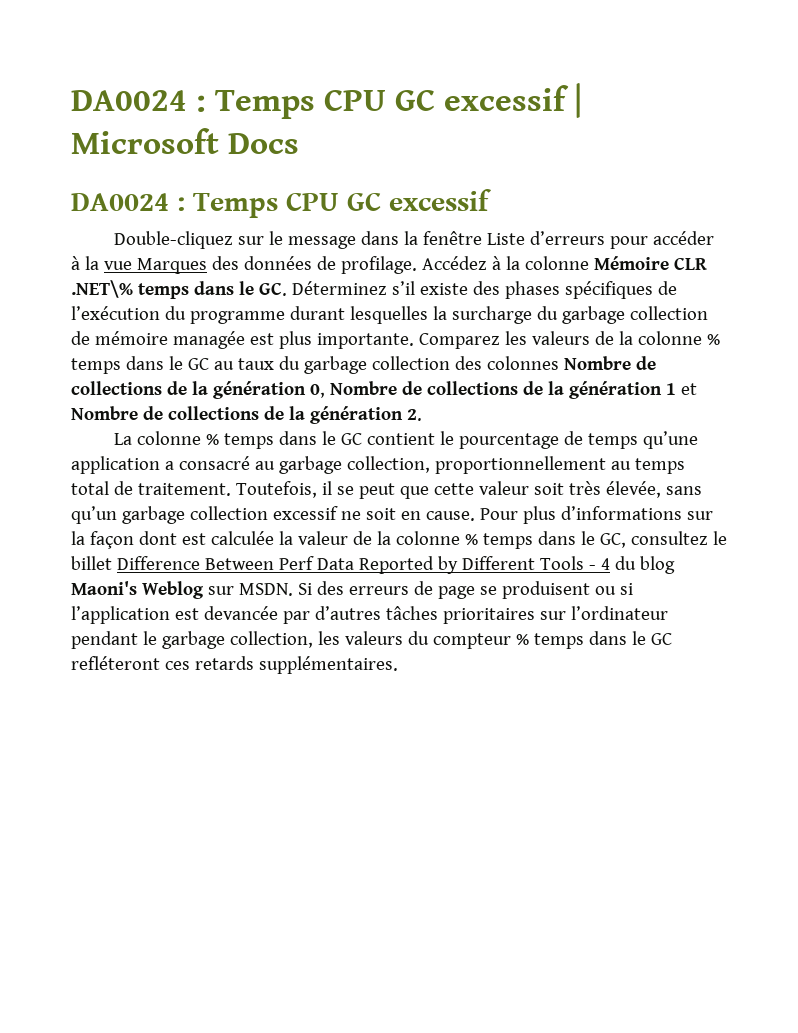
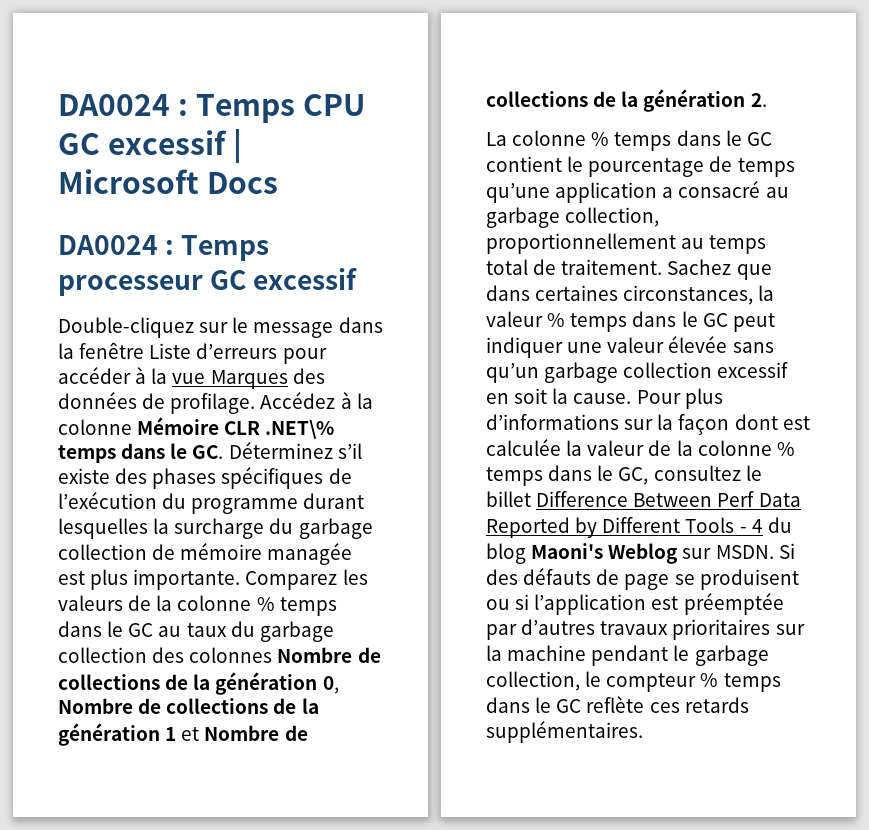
  DA0024 : Temps CPU GC excessif | Microsoft Docs
- DA0024 : Temps CPU GC excessif
+ DA0024 : Temps processeur GC excessif
- Toutefois, il se peut que cette valeur soit très élevée, sans qu’un garbage collection excessif ne soit en cause.
+ Sachez que dans certaines circonstances, la valeur % temps dans le GC peut indiquer une valeur élevée sans qu’un garbage collection excessif en soit la cause.
- Si des erreurs de page se produisent ou si l’application est devancée par d’autres tâches prioritaires sur l’ordinateur pendant le garbage collection, les valeurs du compteur % temps dans le GC refléteront ces retards supplémentaires.
+ Si des défauts de page se produisent ou si l’application est préemptée par d’autres travaux prioritaires sur la machine pendant le garbage collection, le compteur % temps dans le GC reflète ces retards supplémentaires.

